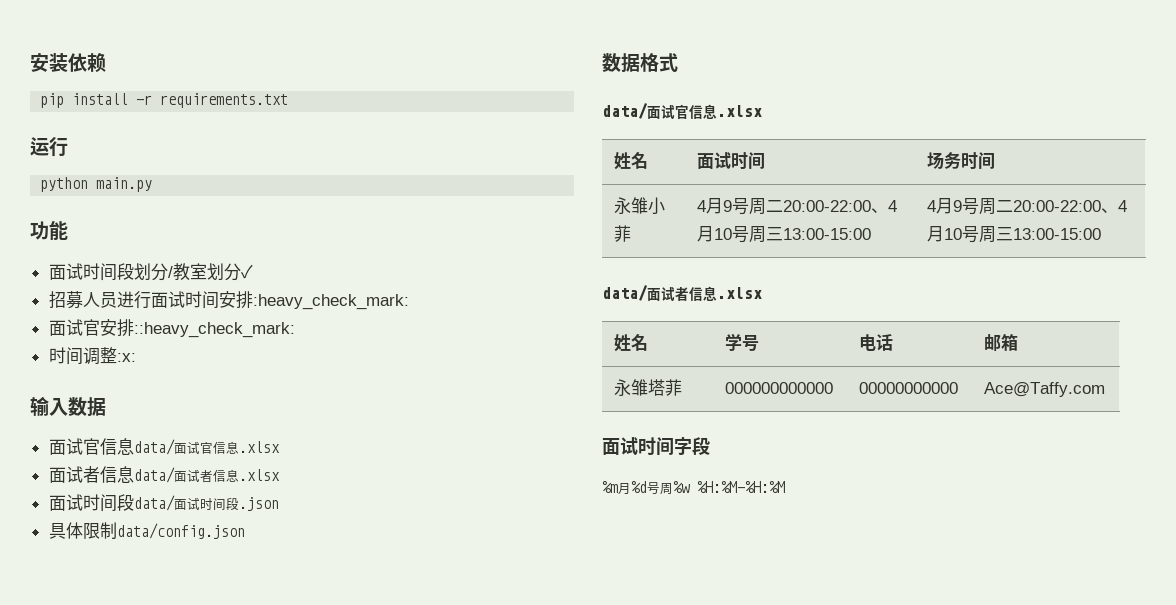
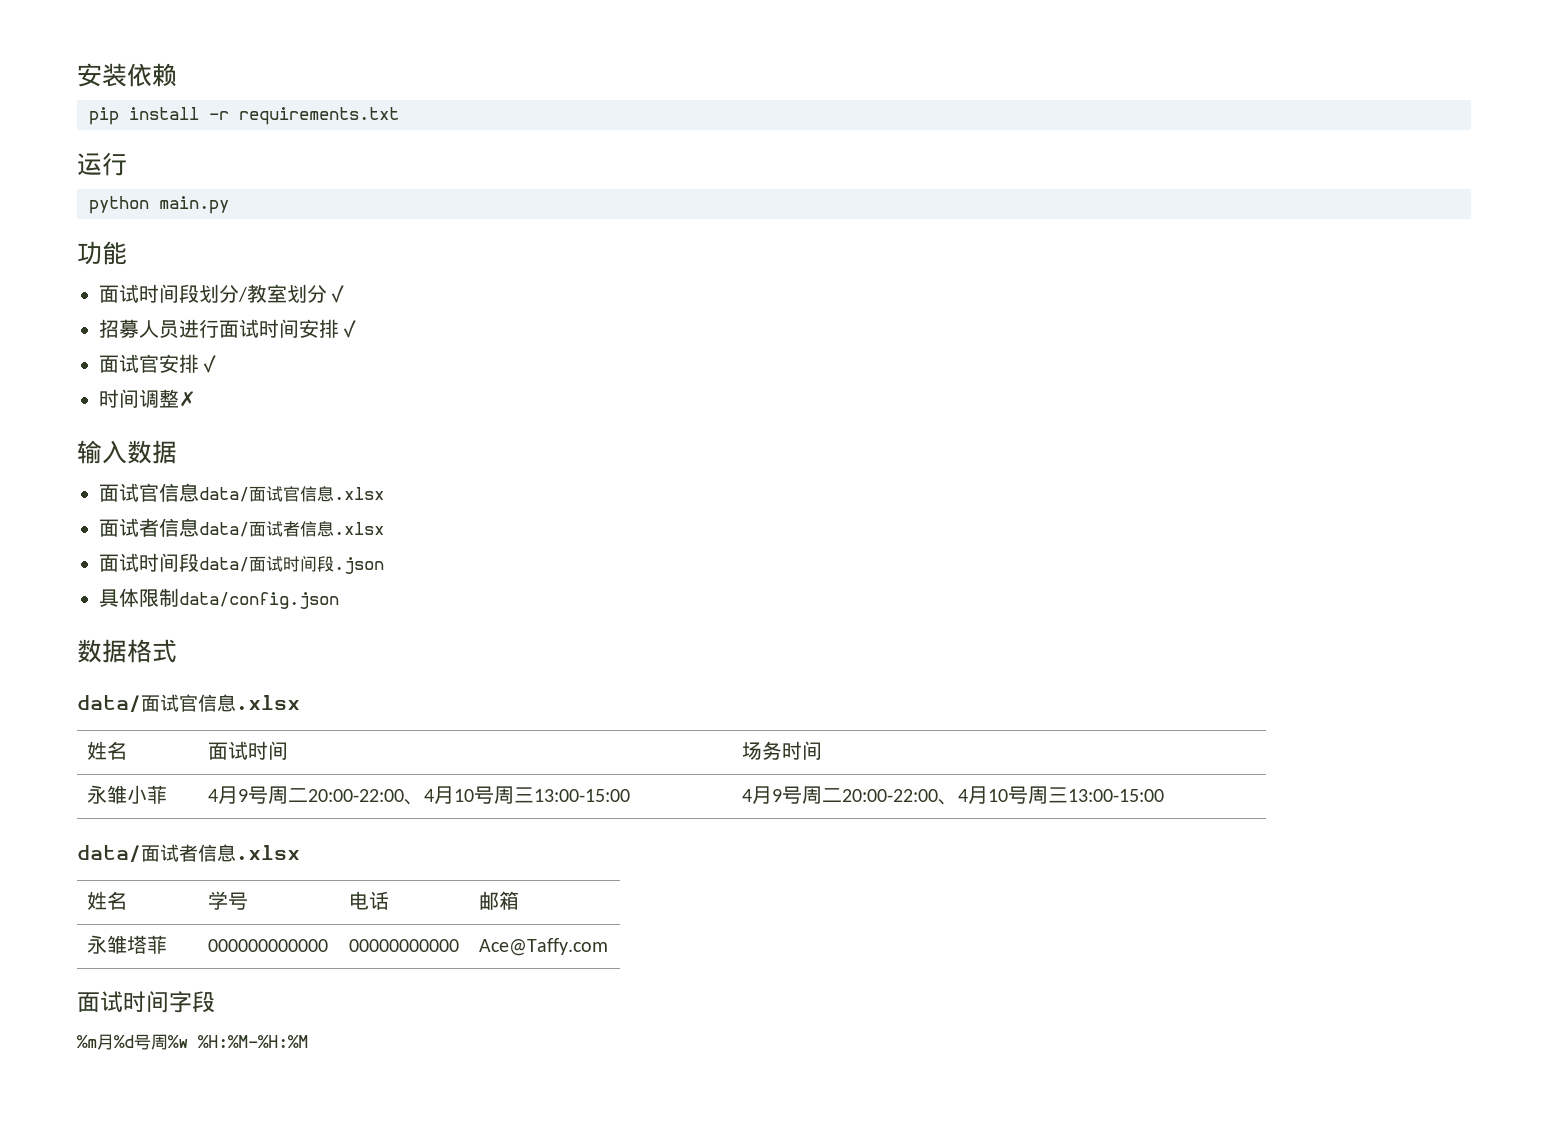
- 招募人员进行面试时间安排:heavy_check_mark:
+ 招募人员进行面试时间安排✓
- 面试官安排::heavy_check_mark:
+ 面试官安排✓
- 时间调整:x:
+ 时间调整✗

